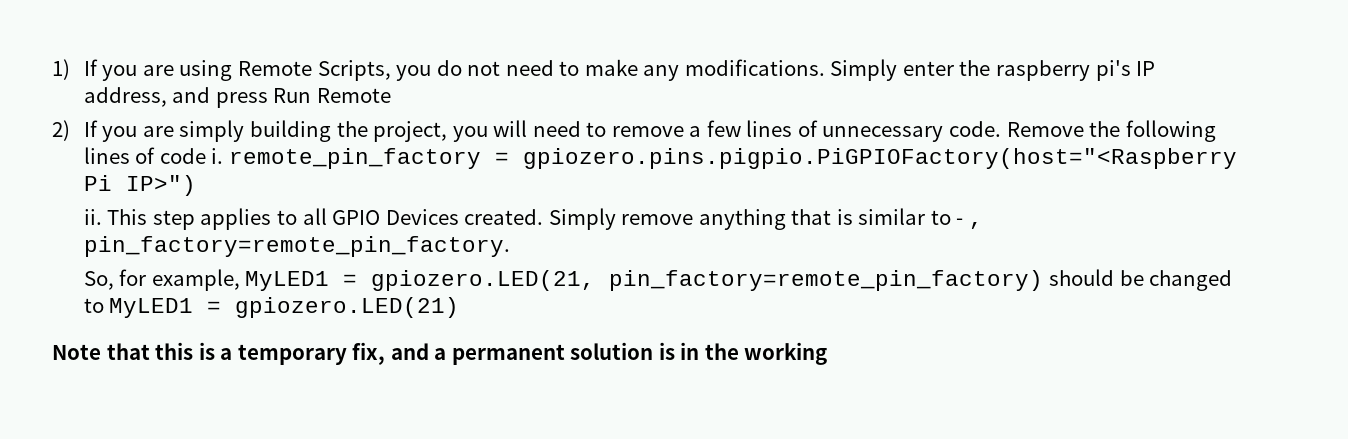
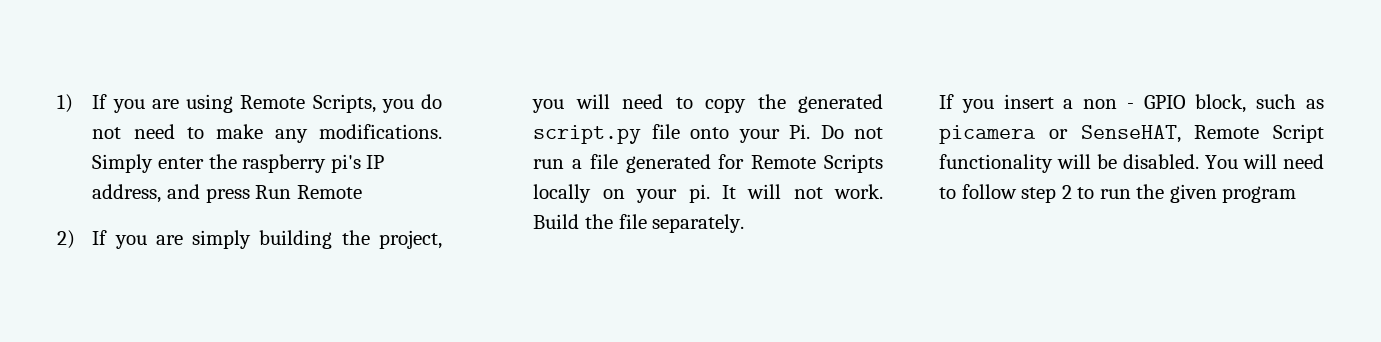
- 2) If you are simply building the project, you will need to remove a few lines of unnecessary code. Remove the following lines of code i. remote_pin_factory = gpiozero.pins.pigpio.PiGPIOFactory(host="<Raspberry Pi IP>")
- ii. This step applies to all GPIO Devices created. Simply remove anything that is similar to - , pin_factory=remote_pin_factory.
- So, for example, MyLED1 = gpiozero.LED(21, pin_factory=remote_pin_factory) should be changed to MyLED1 = gpiozero.LED(21)
- Note that this is a temporary fix, and a permanent solution is in the working
+ 2) If you are simply building the project, you will need to copy the generated script.py file onto your Pi. Do not run a file generated for Remote Scripts locally on your pi. It will not work. Build the file separately.
+ If you insert a non - GPIO block, such as picamera or SenseHAT, Remote Script functionality will be disabled. You will need to follow step 2 to run the given program

